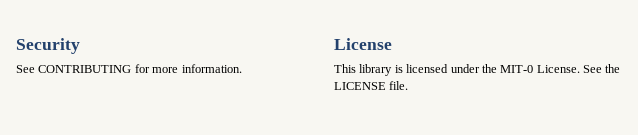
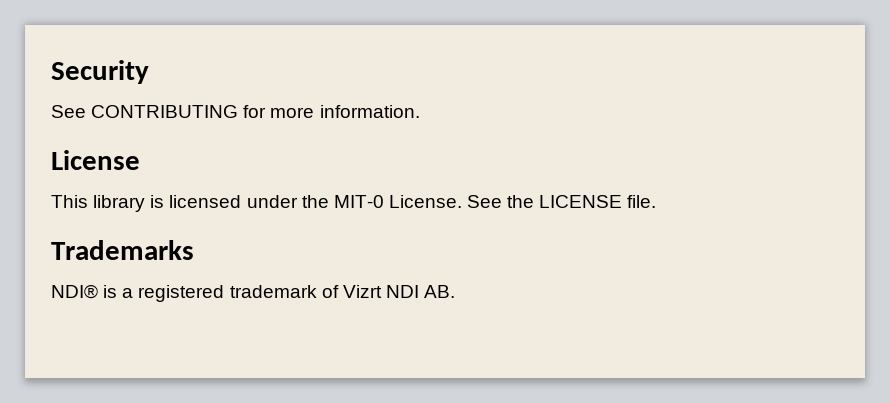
+ Trademarks
+ NDI® is a registered trademark of Vizrt NDI AB.

